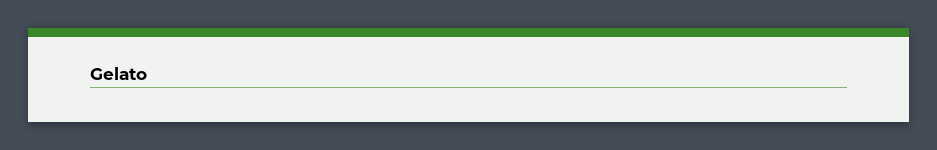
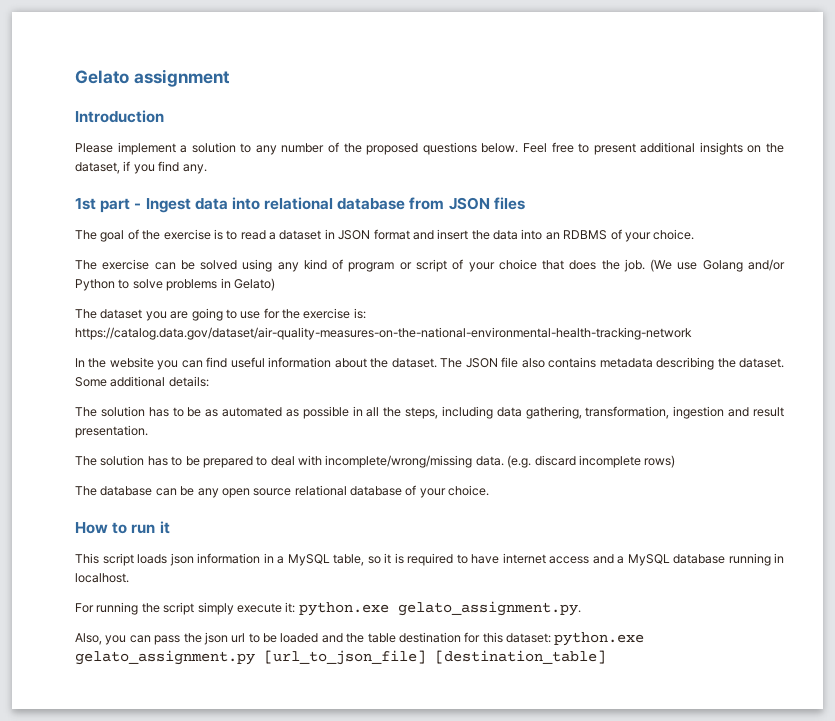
- Gelato
+ Gelato assignment
+ Introduction
+ Please implement a solution to any number of the proposed questions below. Feel free to present additional insights on the dataset, if you find any.
+ 1st part - Ingest data into relational database from JSON files
+ The goal of the exercise is to read a dataset in JSON format and insert the data into an RDBMS of your choice.
+ The exercise can be solved using any kind of program or script of your choice that does the job. (We use Golang and/or Python to solve problems in Gelato)
+ The dataset you are going to use for the exercise is: https://catalog.data.gov/dataset/air-quality-measures-on-the-national-environmental-health-tracking-network
+ In the website you can find useful information about the dataset. The JSON file also contains metadata describing the dataset. Some additional details:
+ The solution has to be as automated as possible in all the steps, including data gathering, transformation, ingestion and result presentation.
+ The solution has to be prepared to deal with incomplete/wrong/missing data. (e.g. discard incomplete rows)
+ The database can be any open source relational database of your choice.
+ How to run it
+ This script loads json information in a MySQL table, so it is required to have internet access and a MySQL database running in localhost.
+ For running the script simply execute it: python.exe gelato_assignment.py.
+ Also, you can pass the json url to be loaded and the table destination for this dataset: python.exe gelato_assignment.py [url_to_json_file] [destination_table]

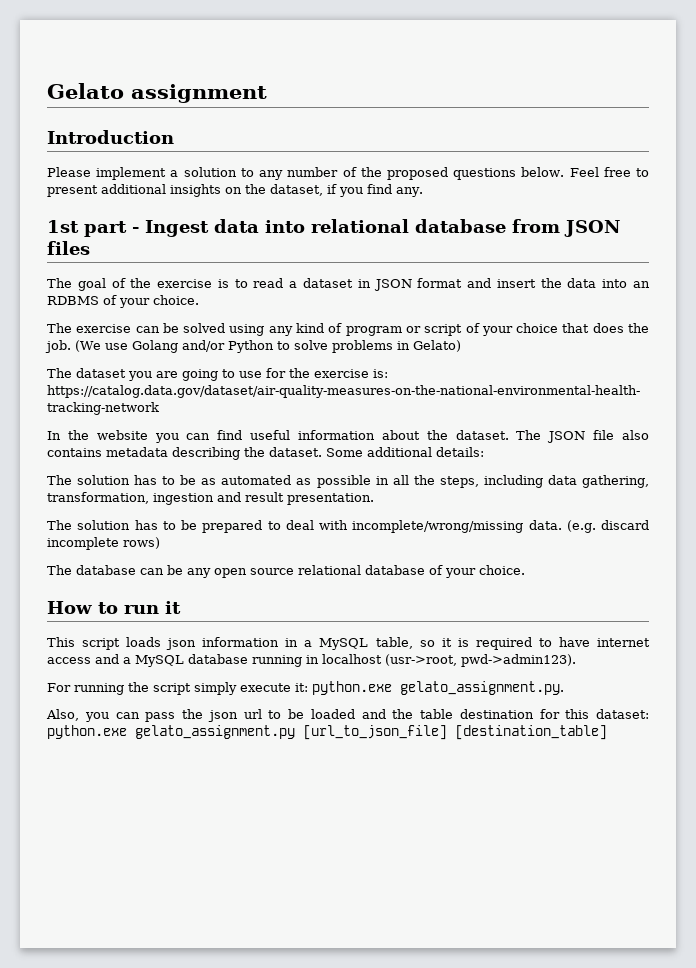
- This script loads json information in a MySQL table, so it is required to have internet access and a MySQL database running in localhost.
+ This script loads json information in a MySQL table, so it is required to have internet access and a MySQL database running in localhost (usr->root, pwd->admin123).

